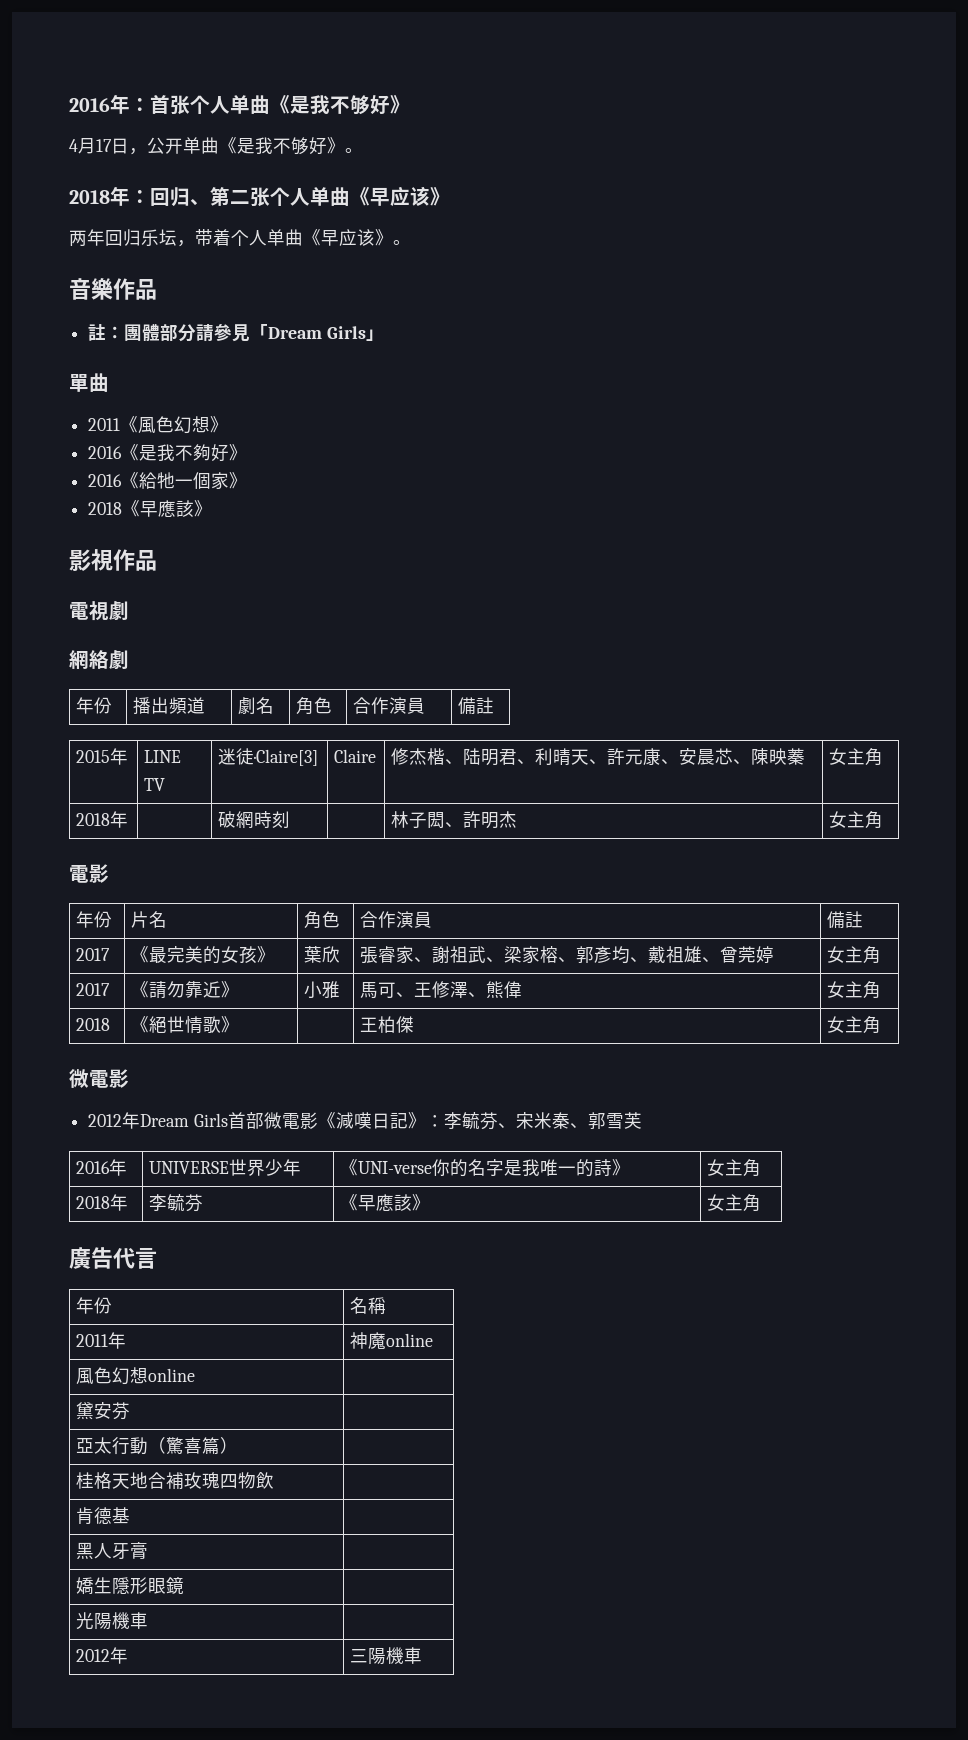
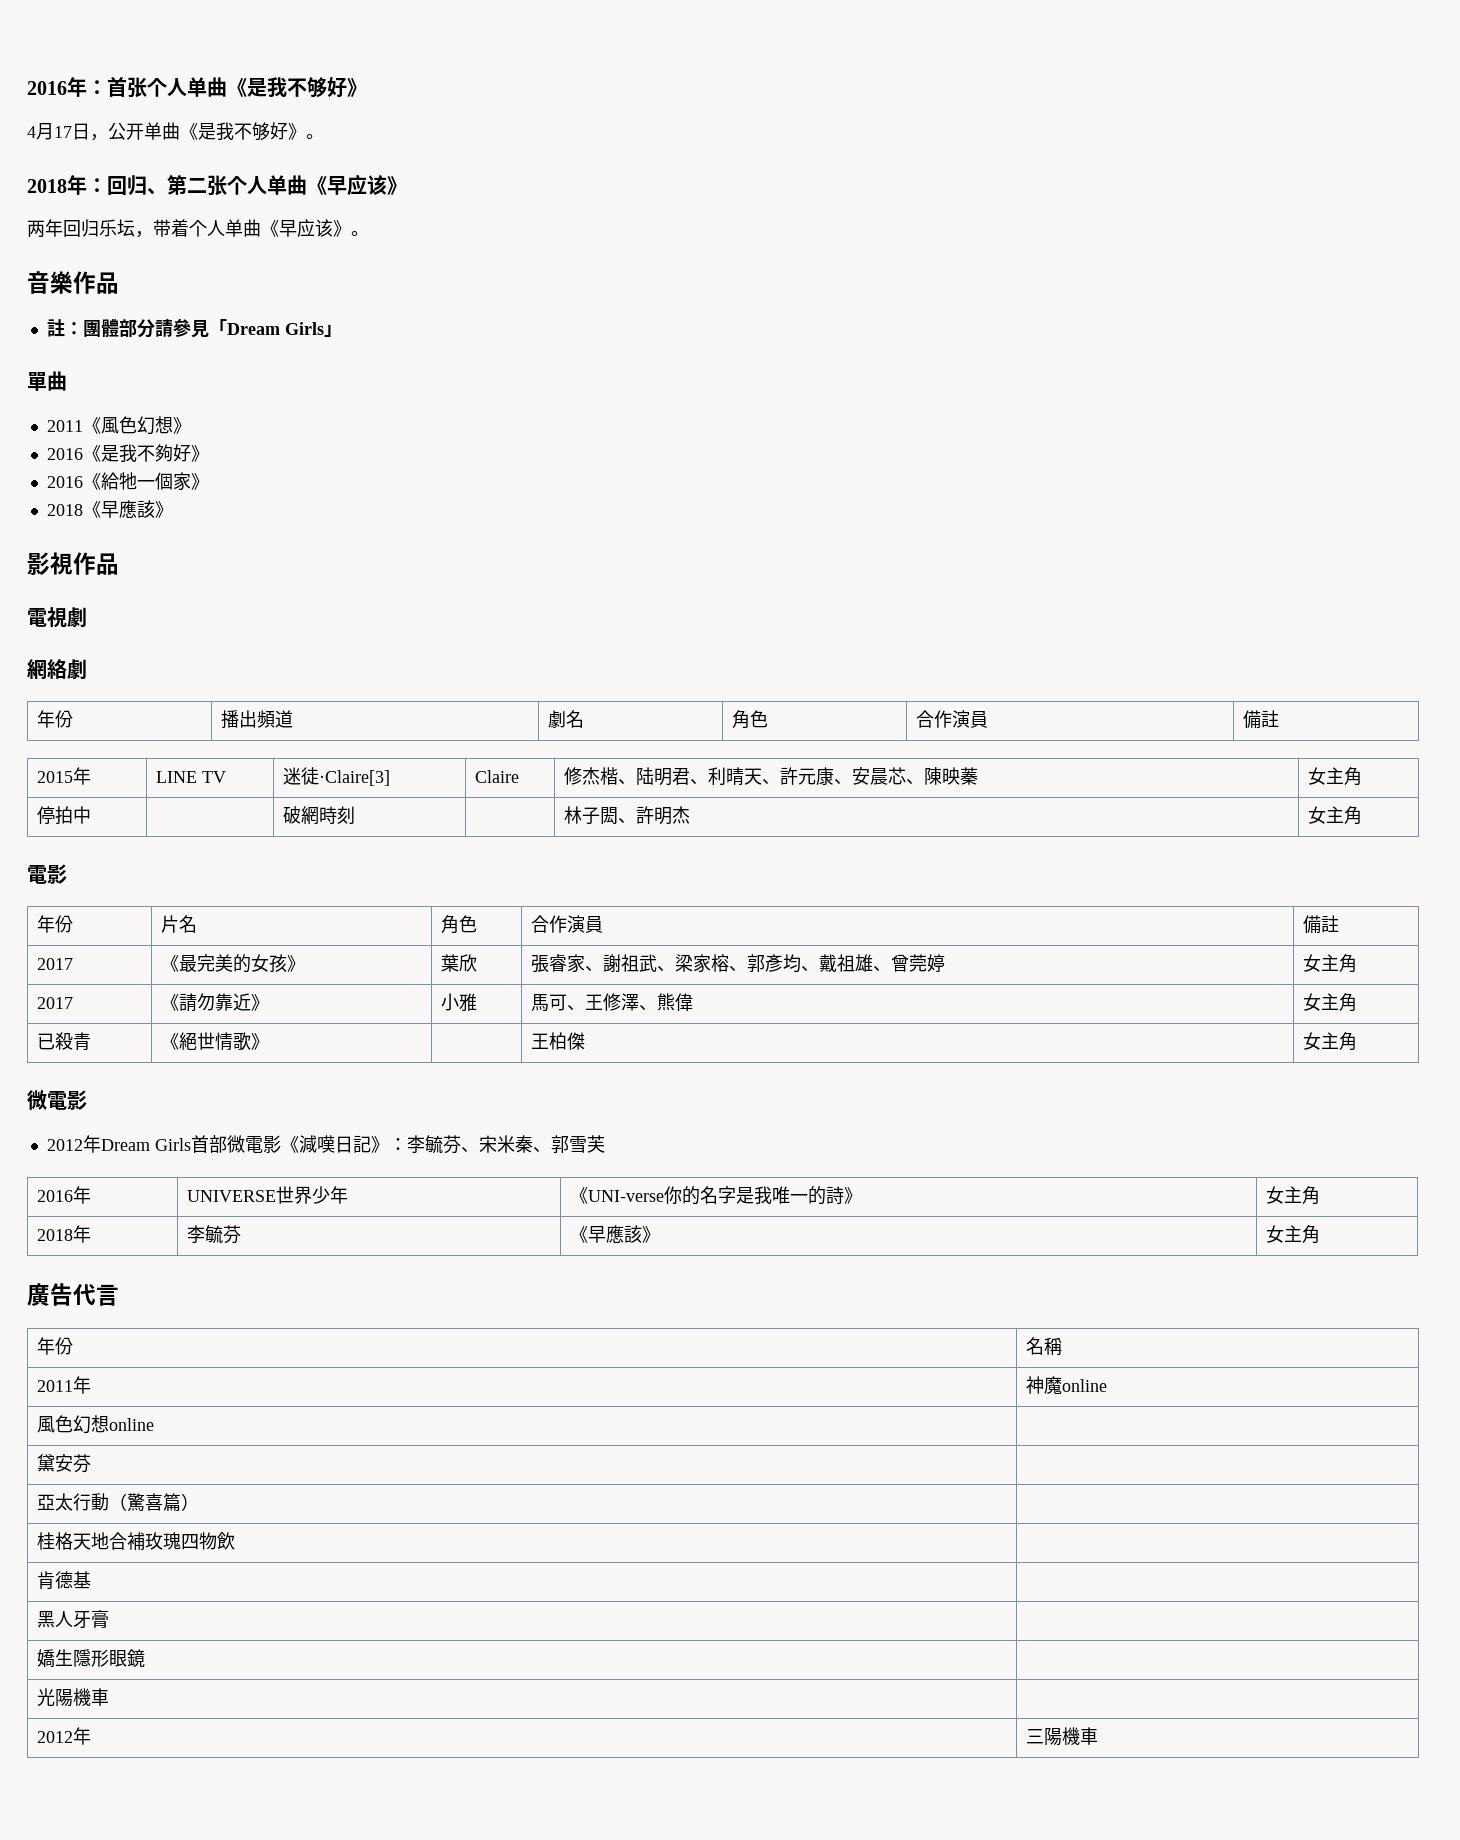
- 2018年 | | 破網時刻 | | 林子閎、許明杰 | 女主角
+ 停拍中 | | 破網時刻 | | 林子閎、許明杰 | 女主角
- 2018 | 《絕世情歌》 | | 王柏傑 | 女主角
+ 已殺青 | 《絕世情歌》 | | 王柏傑 | 女主角

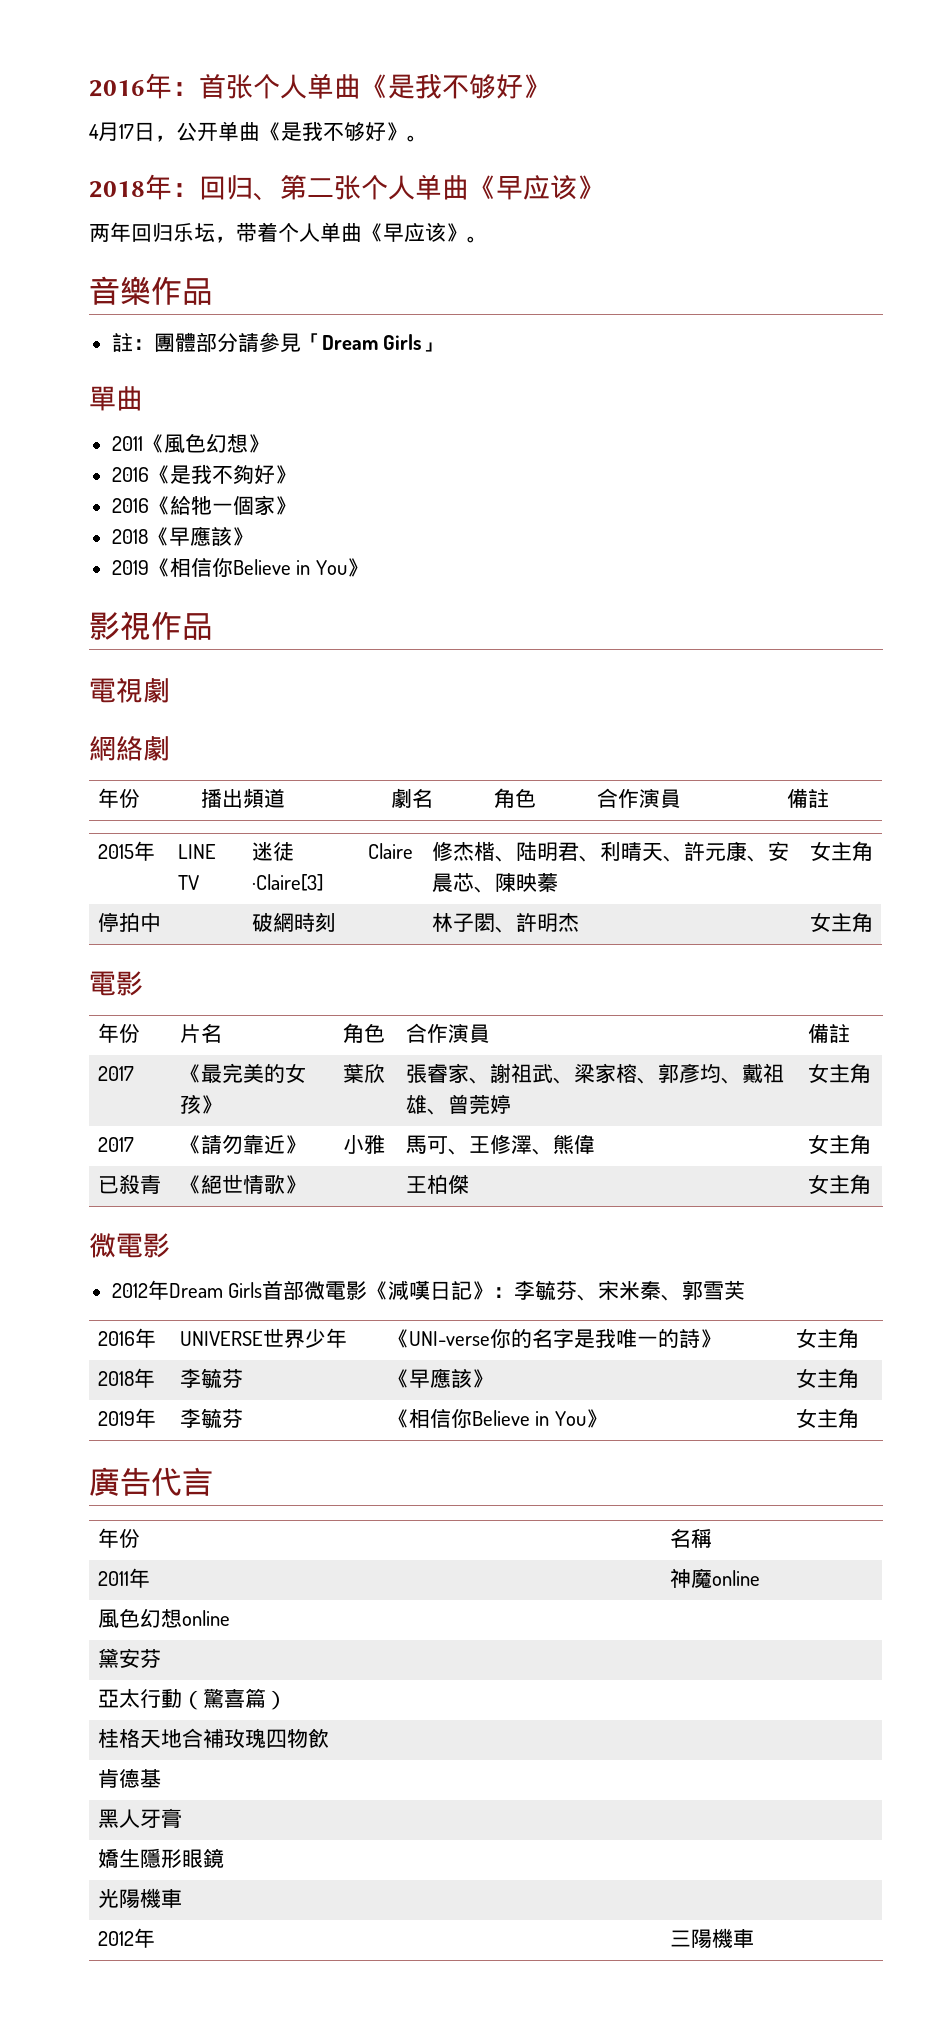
+ 2019《相信你Believe in You》
+ 2019年 | 李毓芬 | 《相信你Believe in You》 | 女主角

